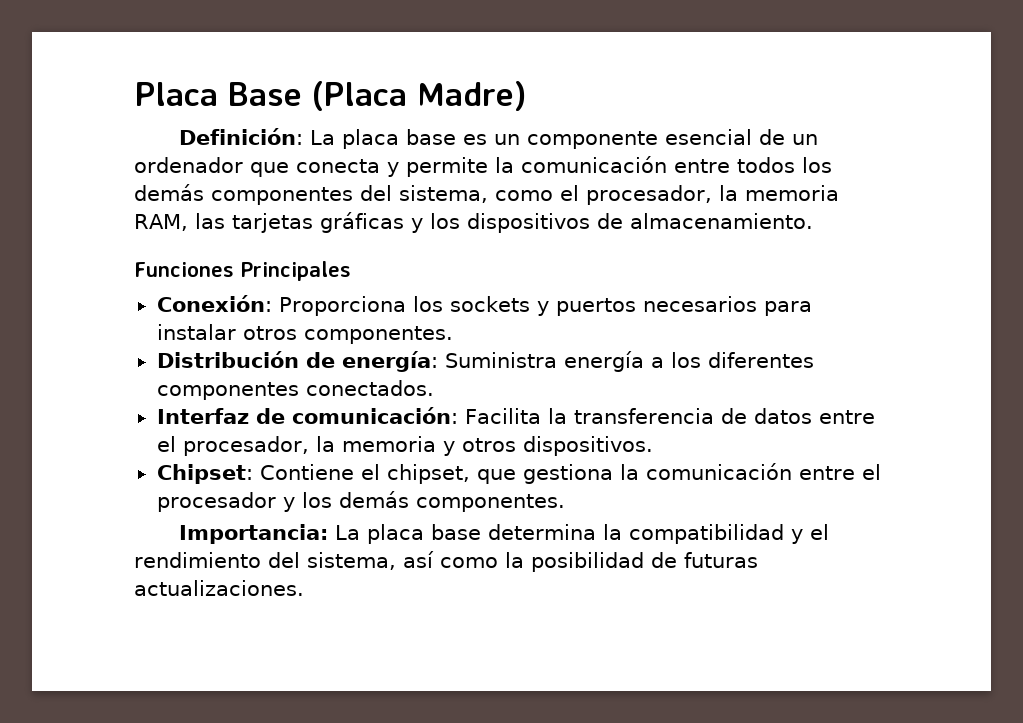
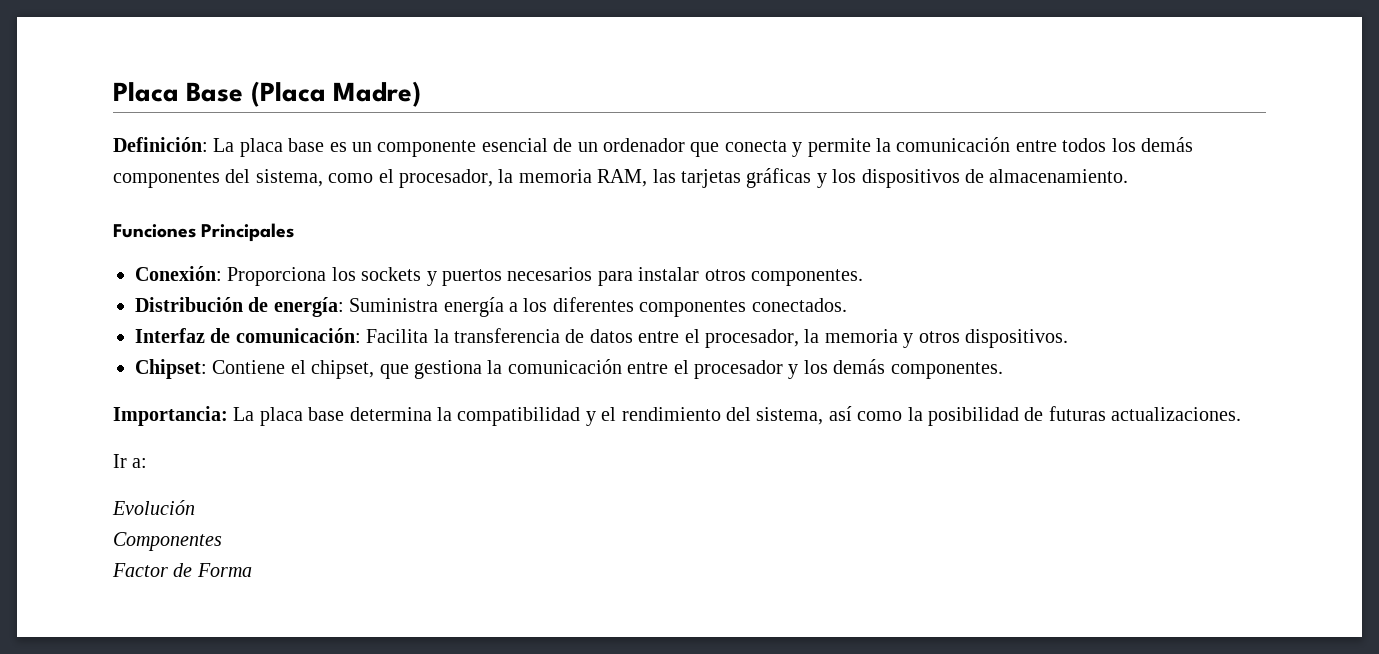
+ Ir a:
+ Evolución
+ Componentes
+ Factor de Forma

